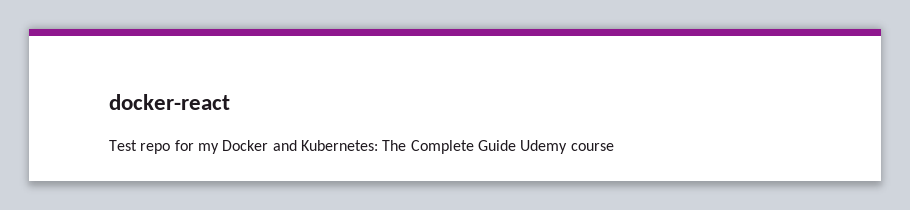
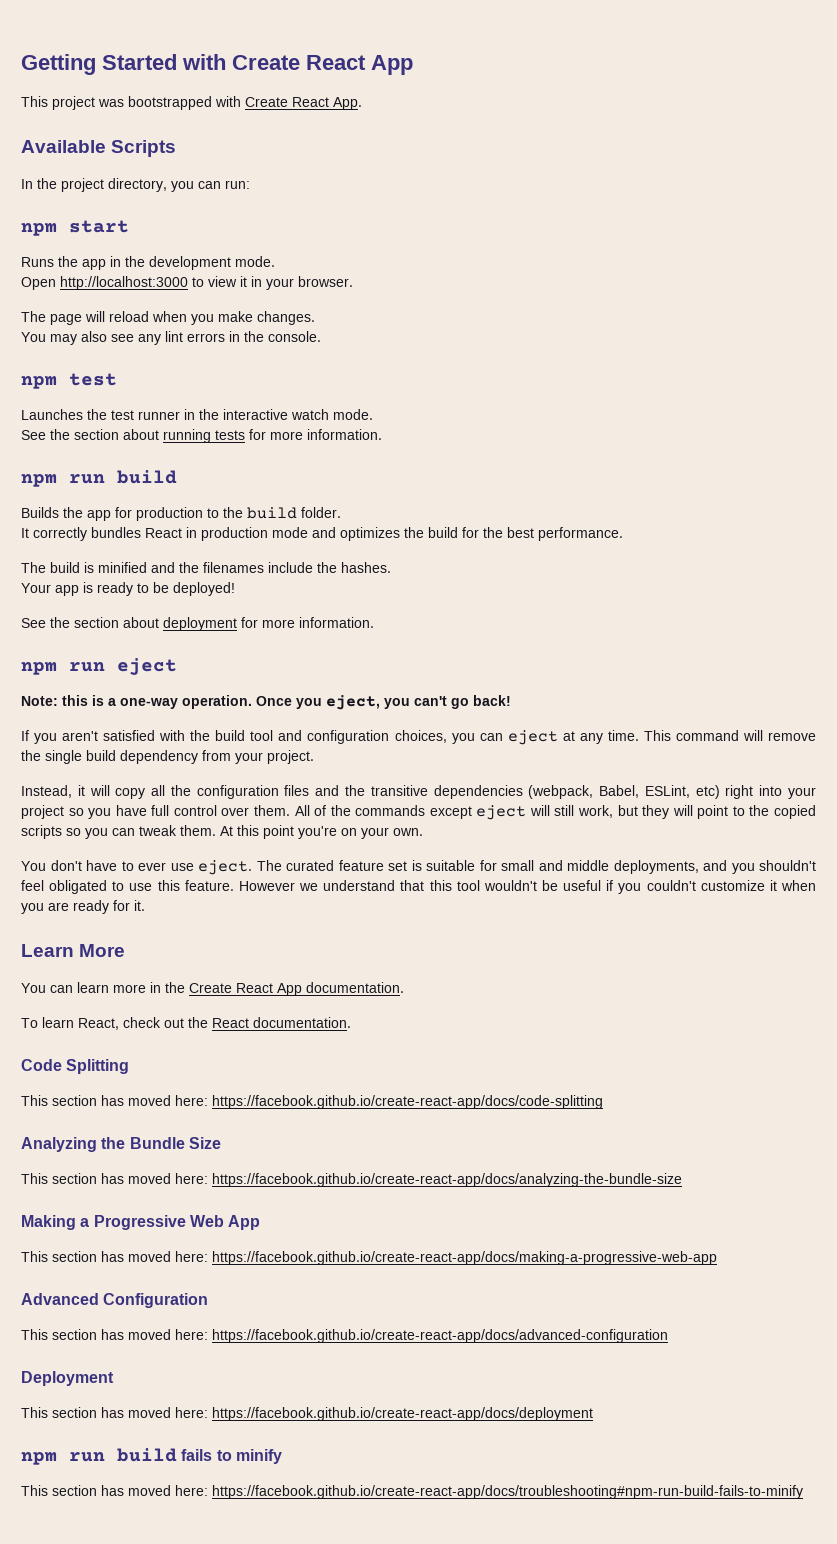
- docker-react
- Test repo for my Docker and Kubernetes: The Complete Guide Udemy course
+ Getting Started with Create React App
+ This project was bootstrapped with Create React App.
+ Available Scripts
+ In the project directory, you can run:
+ npm start
+ Runs the app in the development mode.
+ Open http://localhost:3000 to view it in your browser.
+ The page will reload when you make changes.
+ You may also see any lint errors in the console.
+ npm test
+ Launches the test runner in the interactive watch mode.
+ See the section about running tests for more information.
+ npm run build
+ Builds the app for production to the build folder.
+ It correctly bundles React in production mode and optimizes the build for the best performance.
+ The build is minified and the filenames include the hashes.
+ Your app is ready to be deployed!
+ See the section about deployment for more information.
+ npm run eject
+ Note: this is a one-way operation. Once you eject, you can't go back!
+ If you aren't satisfied with the build tool and configuration choices, you can eject at any time. This command will remove the single build dependency from your project.
+ Instead, it will copy all the configuration files and the transitive dependencies (webpack, Babel, ESLint, etc) right into your project so you have full control over them. All of the commands except eject will still work, but they will point to the copied scripts so you can tweak them. At this point you're on your own.
+ You don't have to ever use eject. The curated feature set is suitable for small and middle deployments, and you shouldn't feel obligated to use this feature. However we understand that this tool wouldn't be useful if you couldn't customize it when you are ready for it.
+ Learn More
+ You can learn more in the Create React App documentation.
+ To learn React, check out the React documentation.
+ Code Splitting
+ This section has moved here: https://facebook.github.io/create-react-app/docs/code-splitting
+ Analyzing the Bundle Size
+ This section has moved here: https://facebook.github.io/create-react-app/docs/analyzing-the-bundle-size
+ Making a Progressive Web App
+ This section has moved here: https://facebook.github.io/create-react-app/docs/making-a-progressive-web-app
+ Advanced Configuration
+ This section has moved here: https://facebook.github.io/create-react-app/docs/advanced-configuration
+ Deployment
+ This section has moved here: https://facebook.github.io/create-react-app/docs/deployment
+ npm run build fails to minify
+ This section has moved here: https://facebook.github.io/create-react-app/docs/troubleshooting#npm-run-build-fails-to-minify

